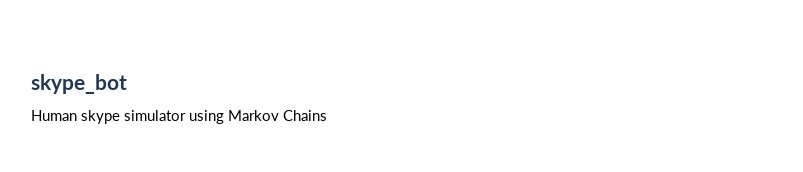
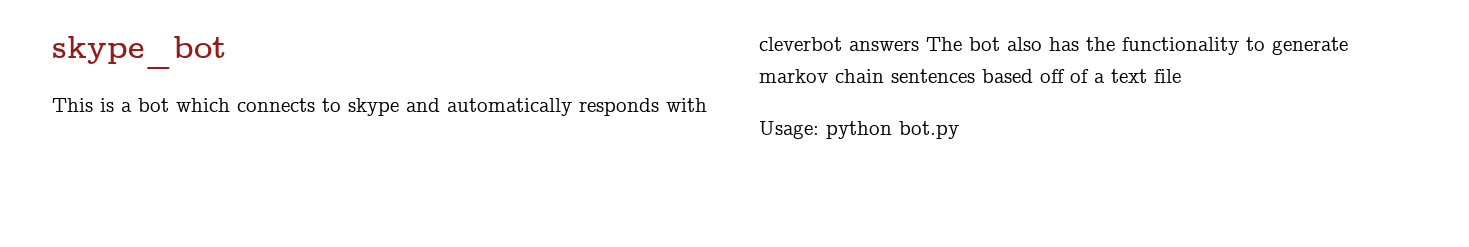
- Human skype simulator using Markov Chains
+ This is a bot which connects to skype and automatically responds with cleverbot answers The bot also has the functionality to generate markov chain sentences based off of a text file
+ Usage: python bot.py

